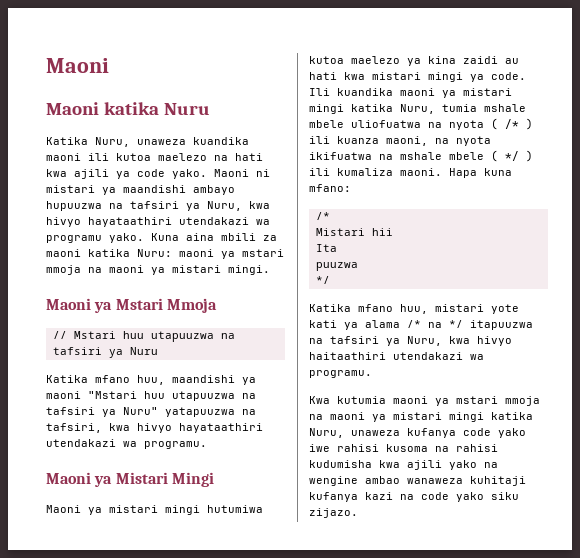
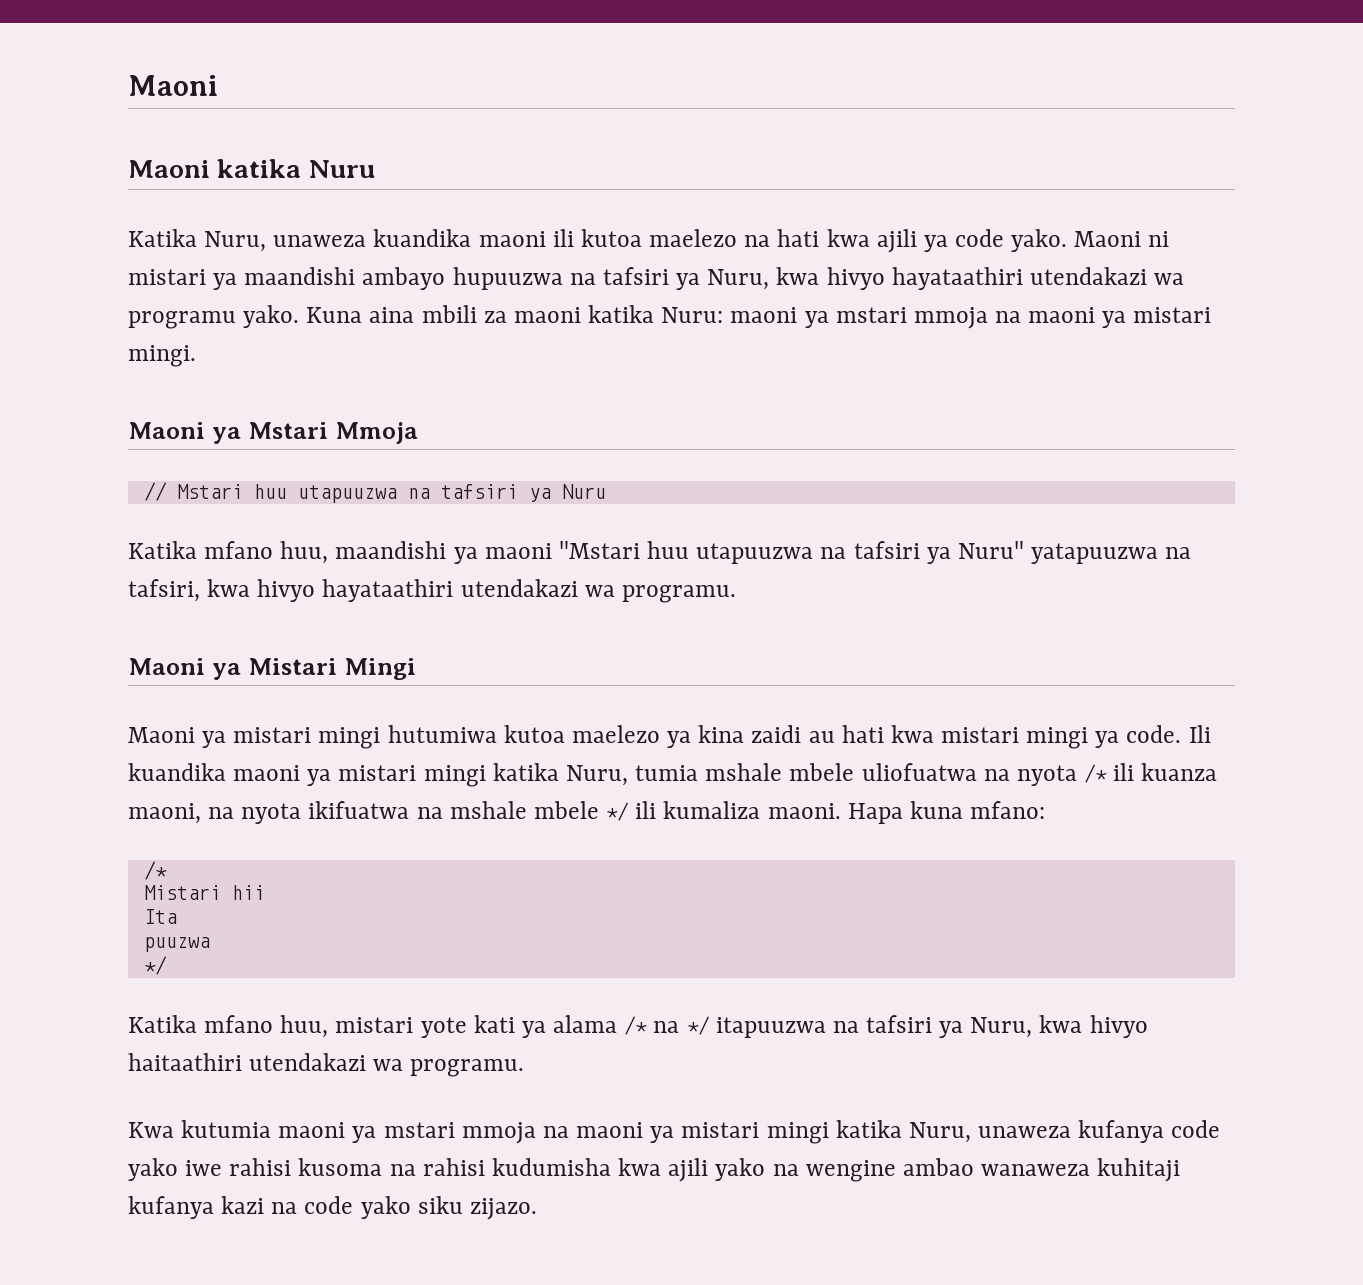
- Ili kuandika maoni ya mistari mingi katika Nuru, tumia mshale mbele uliofuatwa na nyota ( /* ) ili kuanza maoni, na nyota ikifuatwa na mshale mbele ( */ ) ili kumaliza maoni.
+ Ili kuandika maoni ya mistari mingi katika Nuru, tumia mshale mbele uliofuatwa na nyota /* ili kuanza maoni, na nyota ikifuatwa na mshale mbele */ ili kumaliza maoni.

